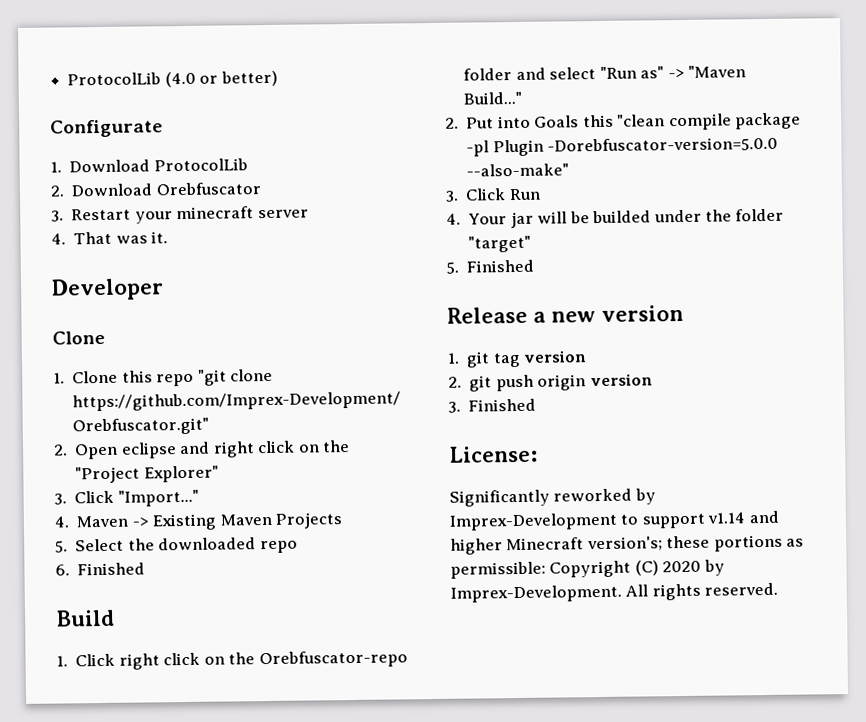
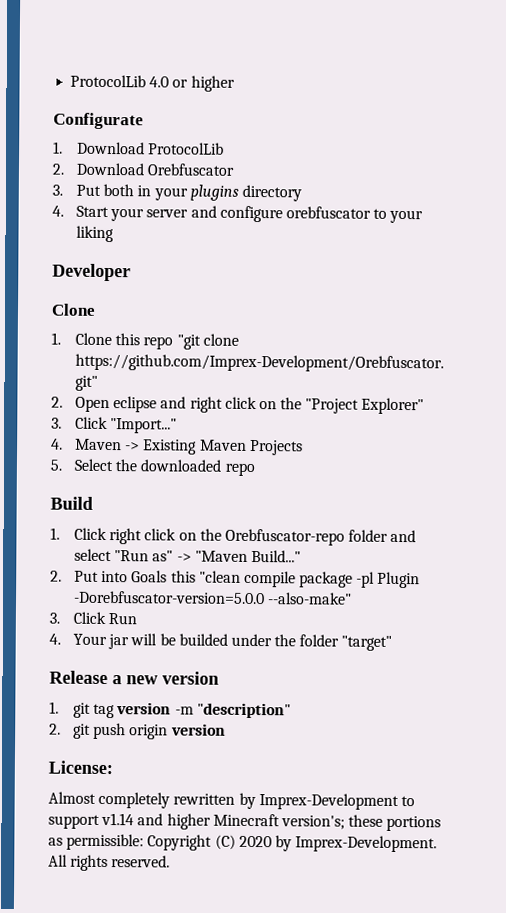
- ProtocolLib (4.0 or better)
+ ProtocolLib 4.0 or higher
- 3. Restart your minecraft server
- 4. That was it.
+ 3. Put both in your plugins directory
+ 4. Start your server and configure orebfuscator to your liking
- 6. Finished
- 5. Finished
- 1. git tag version
+ 1. git tag version -m "description"
- 3. Finished
- Significantly reworked by Imprex-Development to support v1.14 and higher Minecraft version's; these portions as permissible: Copyright (C) 2020 by Imprex-Development.
+ Almost completely rewritten by Imprex-Development to support v1.14 and higher Minecraft version's; these portions as permissible: Copyright (C) 2020 by Imprex-Development.

